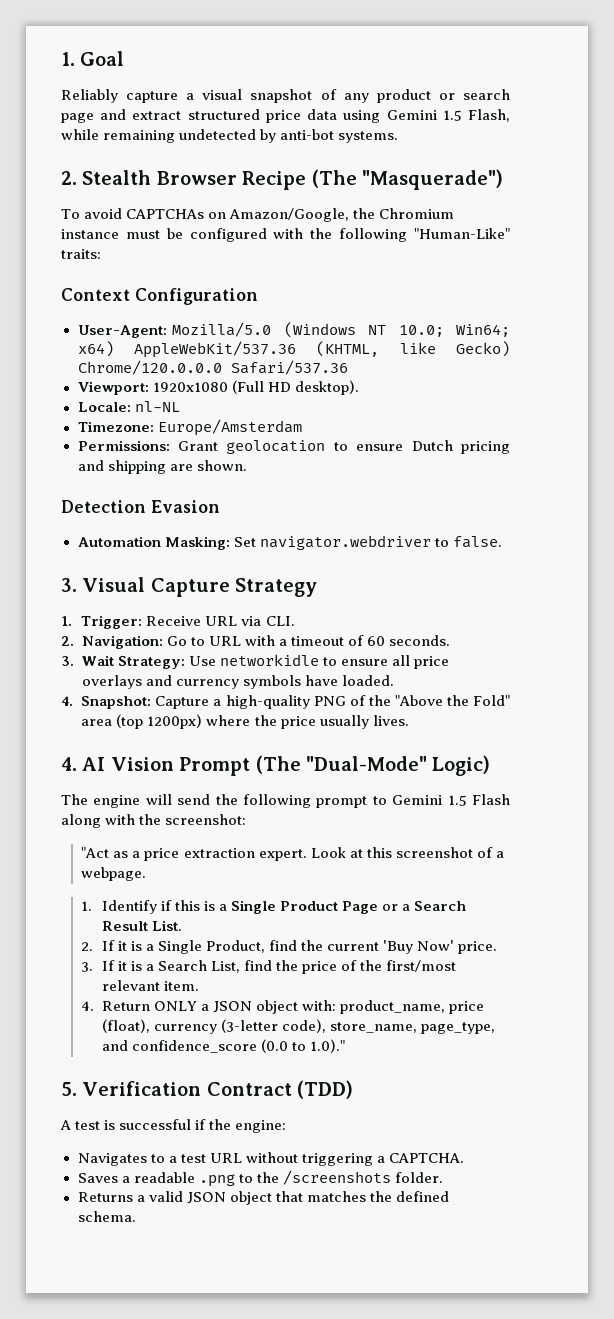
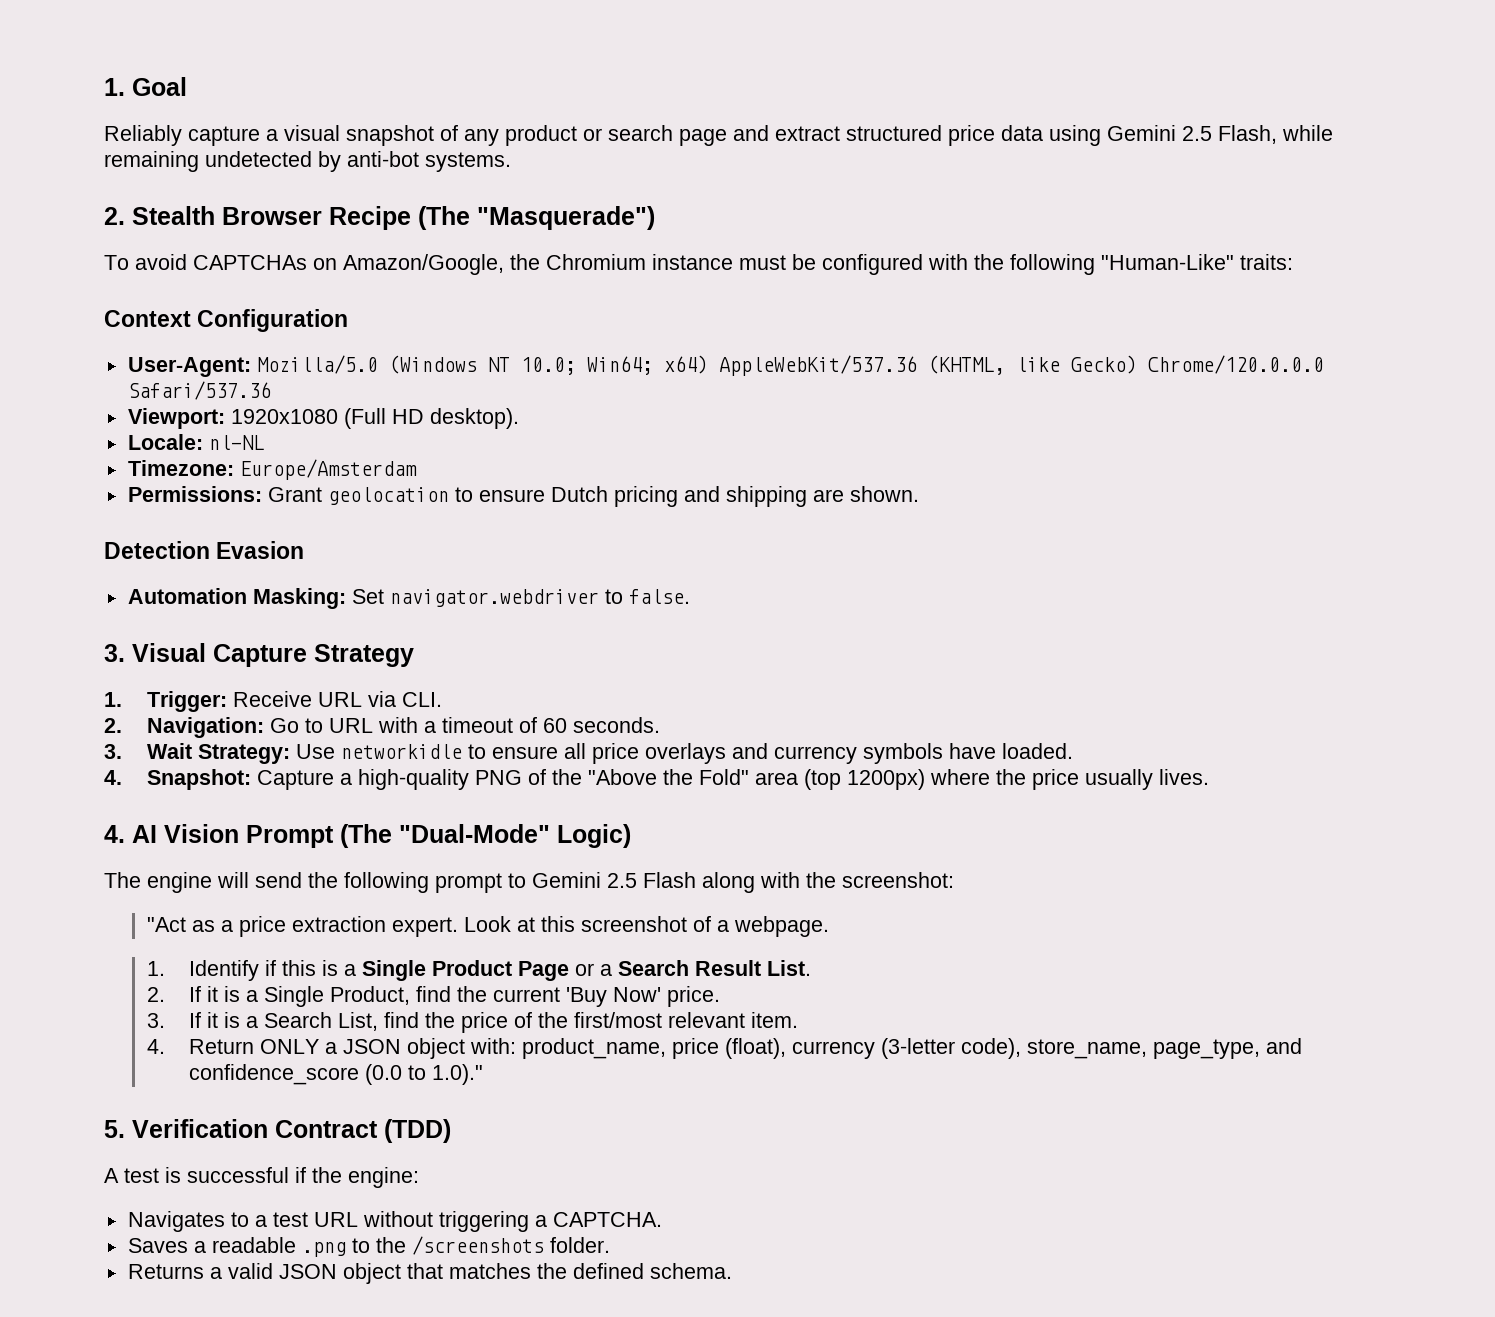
- Reliably capture a visual snapshot of any product or search page and extract structured price data using Gemini 1.5 Flash, while remaining undetected by anti-bot systems.
+ Reliably capture a visual snapshot of any product or search page and extract structured price data using Gemini 2.5 Flash, while remaining undetected by anti-bot systems.
- The engine will send the following prompt to Gemini 1.5 Flash along with the screenshot:
+ The engine will send the following prompt to Gemini 2.5 Flash along with the screenshot:

